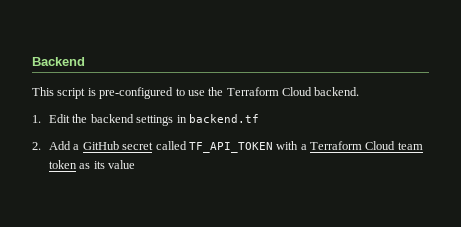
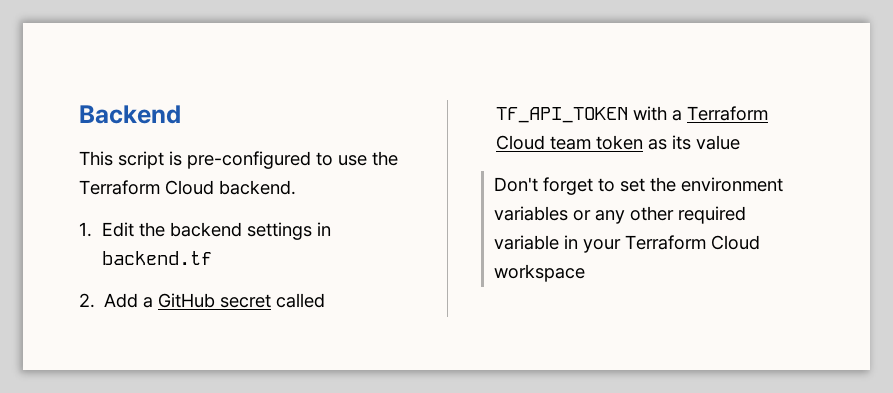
+ Don't forget to set the environment variables or any other required variable in your Terraform Cloud workspace

